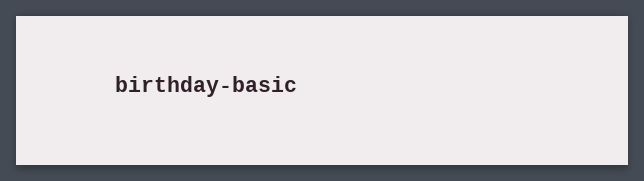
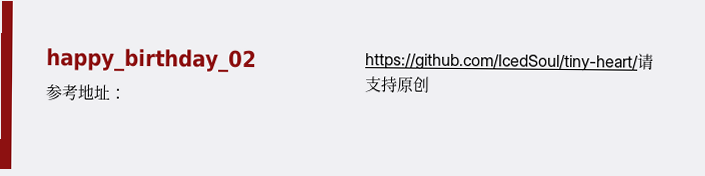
- birthday-basic
+ happy_birthday_02
+ 参考地址：https://github.com/IcedSoul/tiny-heart/请支持原创

